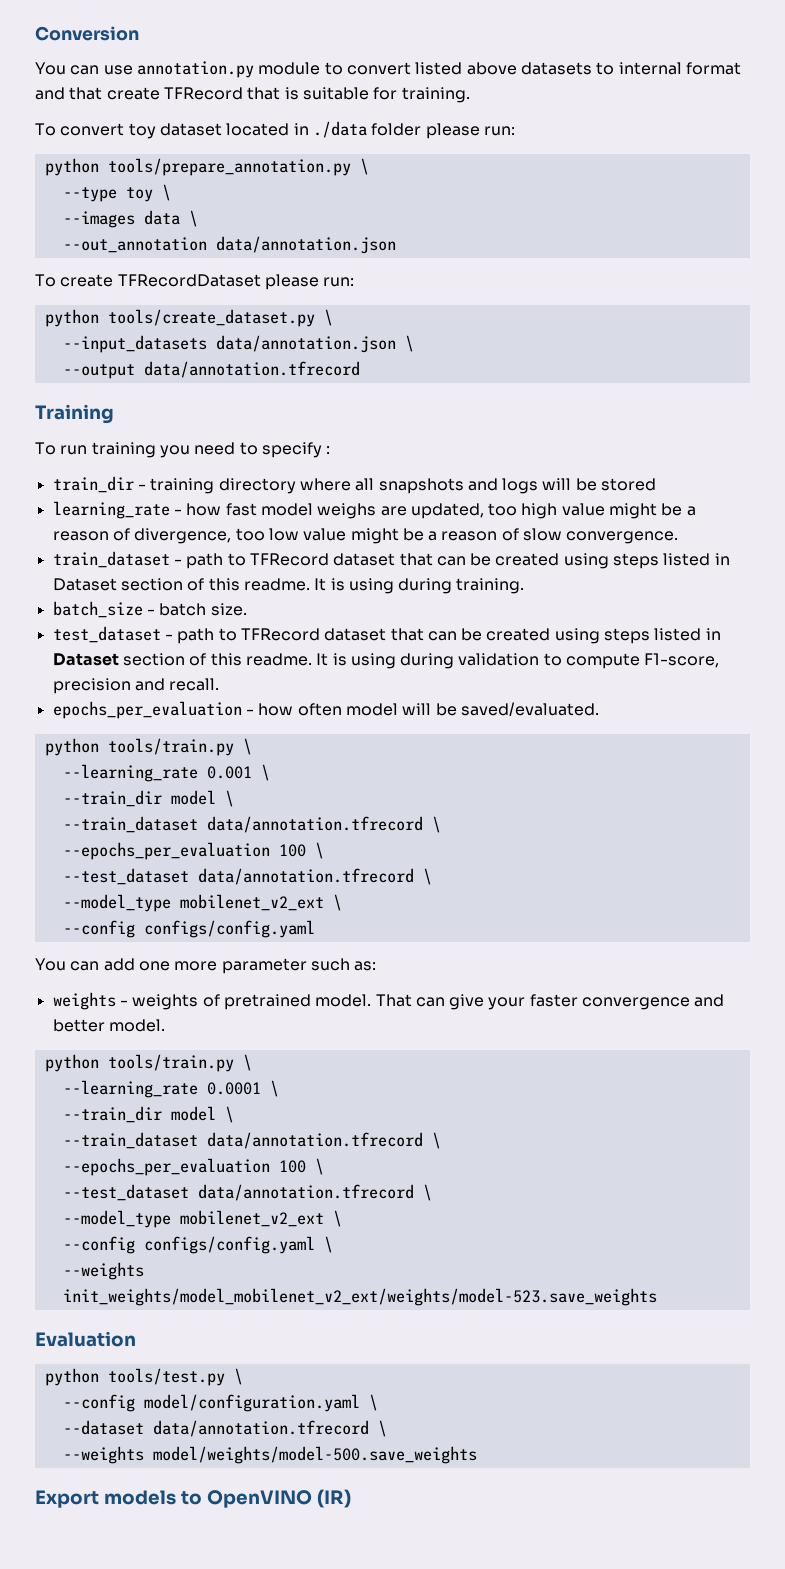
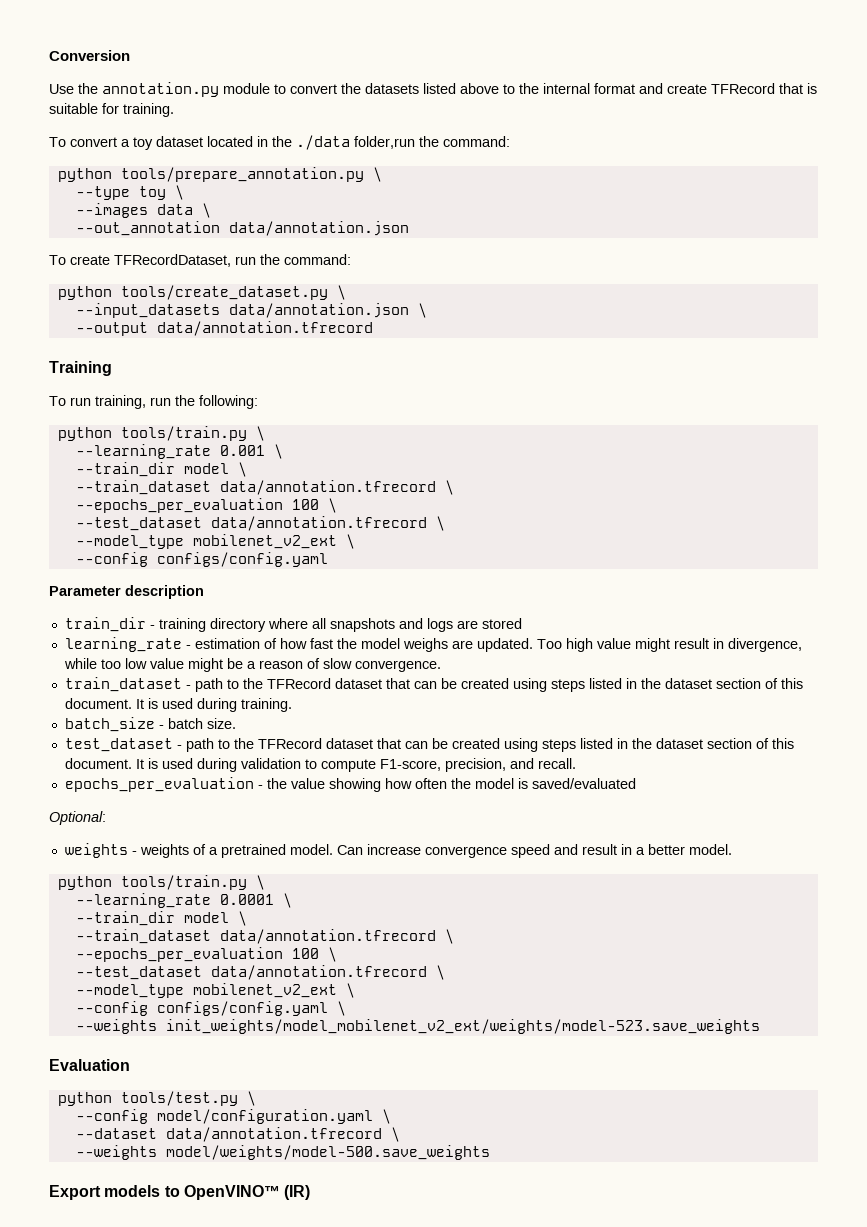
- You can use annotation.py module to convert listed above datasets to internal format and that create TFRecord that is suitable for training.
+ Use the annotation.py module to convert the datasets listed above to the internal format and create TFRecord that is suitable for training.
- To convert toy dataset located in ./data folder please run:
+ To convert a toy dataset located in the ./data folder,run the command:
- To create TFRecordDataset please run:
+ To create TFRecordDataset, run the command:
- To run training you need to specify :
- train_dir - training directory where all snapshots and logs will be stored
- learning_rate - how fast model weighs are updated, too high value might be a reason of divergence, too low value might be a reason of slow convergence.
- train_dataset - path to TFRecord dataset that can be created using steps listed in Dataset section of this readme. It is using during training.
- batch_size - batch size.
- test_dataset - path to TFRecord dataset that can be created using steps listed in Dataset section of this readme. It is using during validation to compute F1-score, precision and recall.
- epochs_per_evaluation - how often model will be saved/evaluated.
+ To run training, run the following:
- You can add one more parameter such as:
+ Parameter description
+ train_dir - training directory where all snapshots and logs are stored
+ learning_rate - estimation of how fast the model weighs are updated. Too high value might result in divergence, while too low value might be a reason of slow convergence.
+ train_dataset - path to the TFRecord dataset that can be created using steps listed in the dataset section of this document. It is used during training.
+ batch_size - batch size.
+ test_dataset - path to the TFRecord dataset that can be created using steps listed in the dataset section of this document. It is used during validation to compute F1-score, precision, and recall.
+ epochs_per_evaluation - the value showing how often the model is saved/evaluated
+ Optional:
- weights - weights of pretrained model.
+ weights - weights of a pretrained model.
- That can give your faster convergence and better model.
+ Can increase convergence speed and result in a better model.
- Export models to OpenVINO (IR)
+ Export models to OpenVINO™ (IR)

